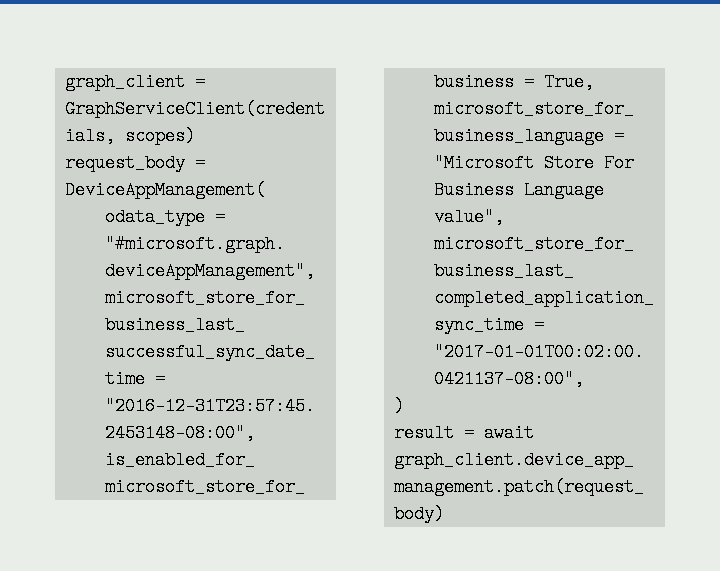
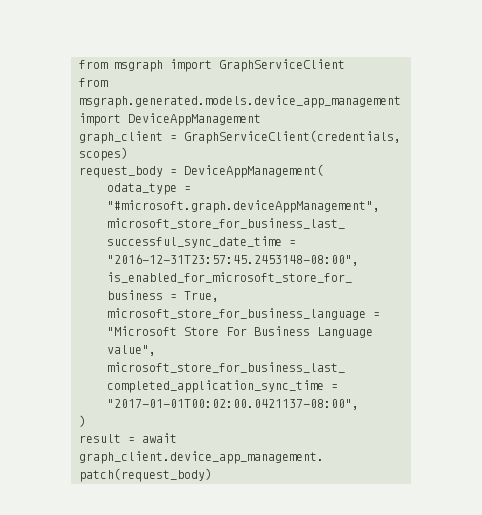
+ from msgraph import GraphServiceClient
+ from msgraph.generated.models.device_app_management import DeviceAppManagement

